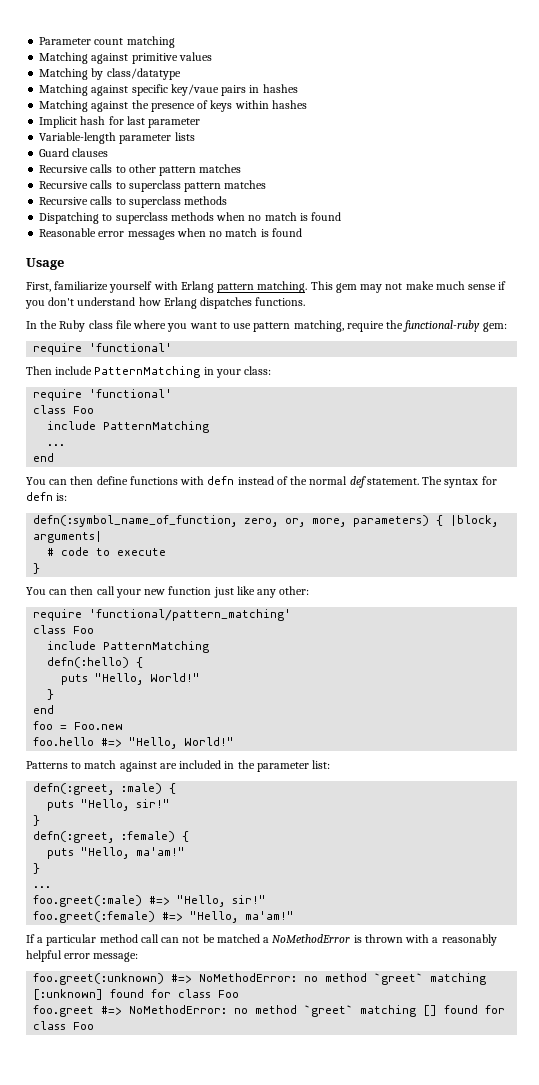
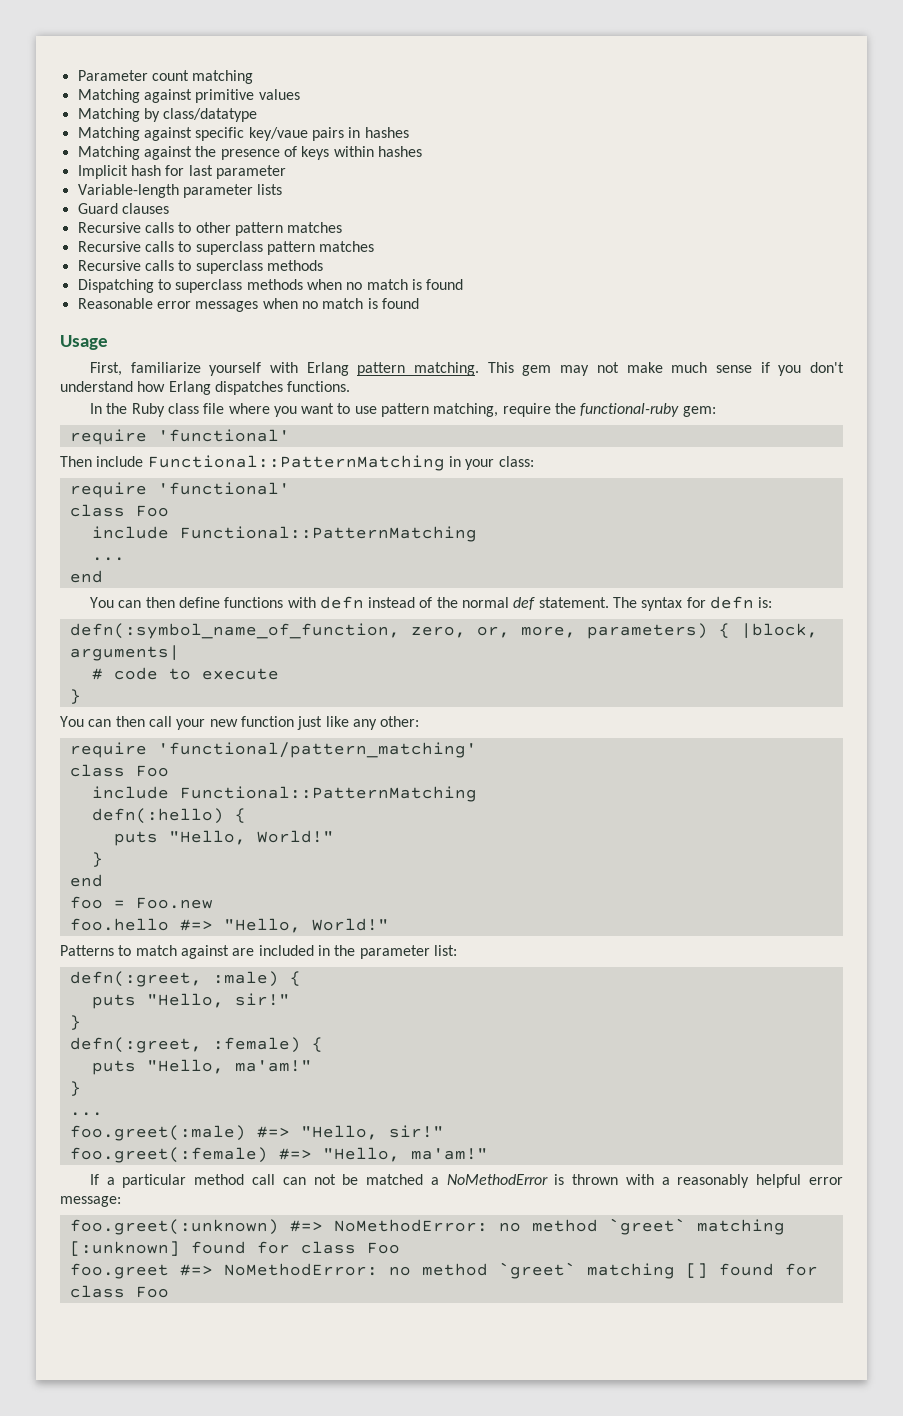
- Then include PatternMatching in your class:
+ Then include Functional::PatternMatching in your class:
  require 'functional'
  class Foo
- include PatternMatching
+ include Functional::PatternMatching
  require 'functional/pattern_matching'
  class Foo
- include PatternMatching
+ include Functional::PatternMatching

